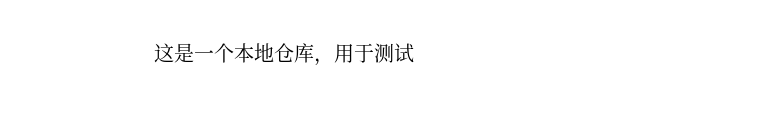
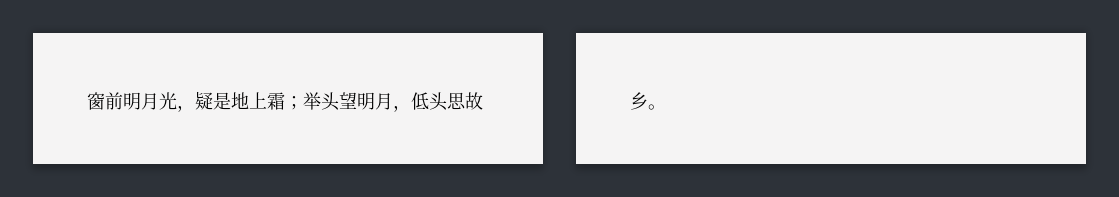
- 这是一个本地仓库，用于测试
+ 窗前明月光，疑是地上霜；举头望明月，低头思故乡。

